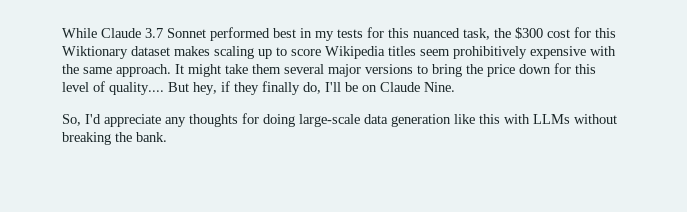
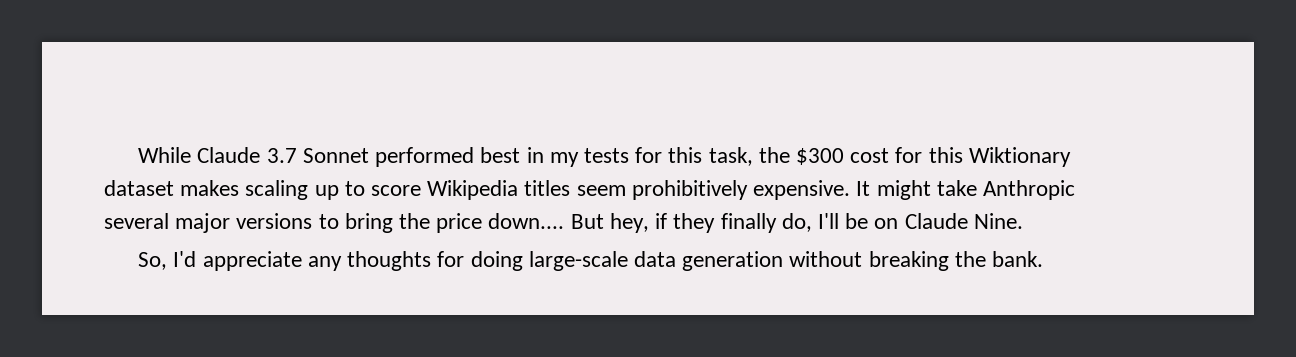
- While Claude 3.7 Sonnet performed best in my tests for this nuanced task, the $300 cost for this Wiktionary dataset makes scaling up to score Wikipedia titles seem prohibitively expensive with the same approach.
+ While Claude 3.7 Sonnet performed best in my tests for this task, the $300 cost for this Wiktionary dataset makes scaling up to score Wikipedia titles seem prohibitively expensive.
- It might take them several major versions to bring the price down for this level of quality....
+ It might take Anthropic several major versions to bring the price down....
- So, I'd appreciate any thoughts for doing large-scale data generation like this with LLMs without breaking the bank.
+ So, I'd appreciate any thoughts for doing large-scale data generation without breaking the bank.

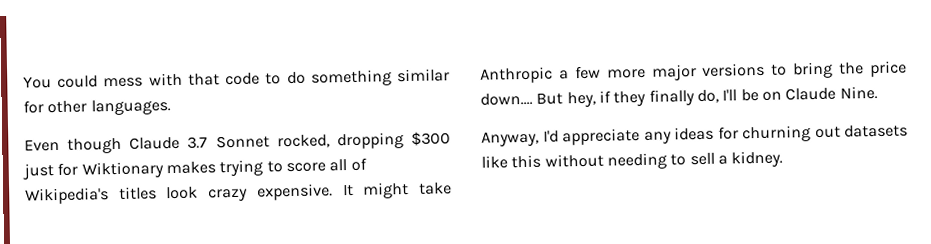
- While Claude 3.7 Sonnet performed best in my tests for this task, the $300 cost for this Wiktionary dataset makes scaling up to score Wikipedia titles seem prohibitively expensive.
+ You could mess with that code to do something similar for other languages.
+ Even though Claude 3.7 Sonnet rocked, dropping $300 just for Wiktionary makes trying to score all of Wikipedia's titles look crazy expensive.
- It might take Anthropic several major versions to bring the price down....
+ It might take Anthropic a few more major versions to bring the price down....
- So, I'd appreciate any thoughts for doing large-scale data generation without breaking the bank.
+ Anyway, I'd appreciate any ideas for churning out datasets like this without needing to sell a kidney.

